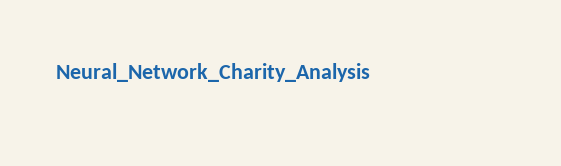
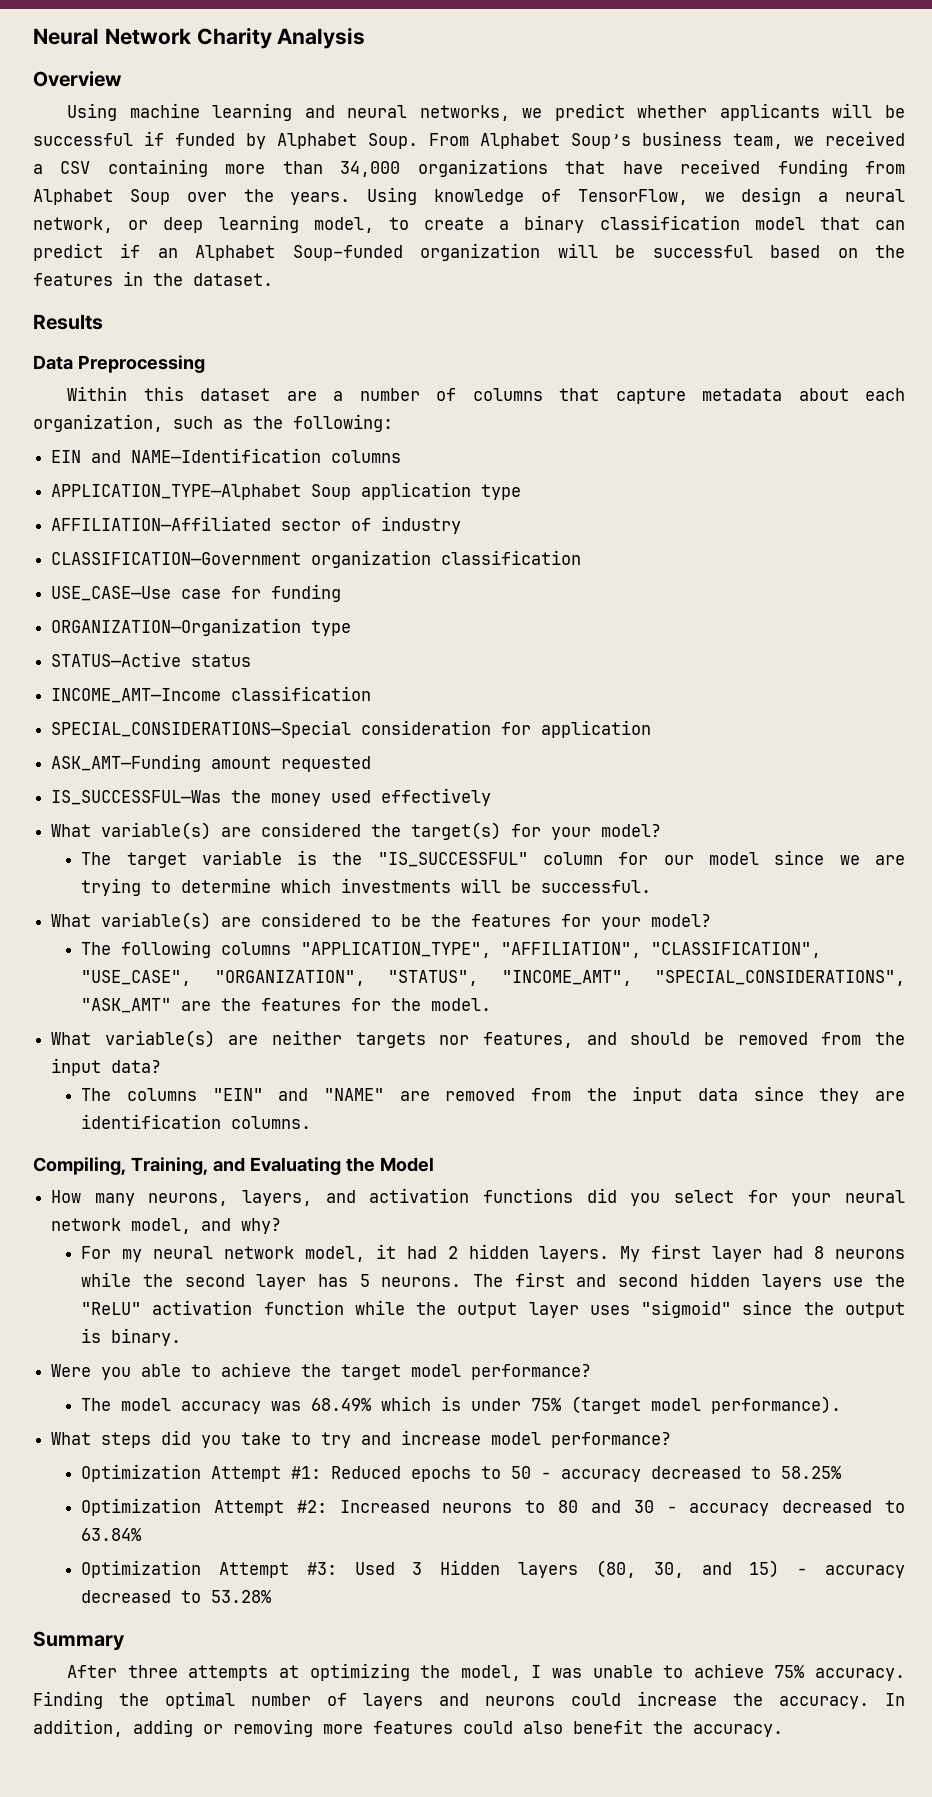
- Neural_Network_Charity_Analysis
+ Neural Network Charity Analysis
+ Overview
+ Using machine learning and neural networks, we predict whether applicants will be successful if funded by Alphabet Soup. From Alphabet Soup’s business team, we received a CSV containing more than 34,000 organizations that have received funding from Alphabet Soup over the years. Using knowledge of TensorFlow, we design a neural network, or deep learning model, to create a binary classification model that can predict if an Alphabet Soup–funded organization will be successful based on the features in the dataset.
+ Results
+ Data Preprocessing
+ Within this dataset are a number of columns that capture metadata about each organization, such as the following:
+ EIN and NAME—Identification columns
+ APPLICATION_TYPE—Alphabet Soup application type
+ AFFILIATION—Affiliated sector of industry
+ CLASSIFICATION—Government organization classification
+ USE_CASE—Use case for funding
+ ORGANIZATION—Organization type
+ STATUS—Active status
+ INCOME_AMT—Income classification
+ SPECIAL_CONSIDERATIONS—Special consideration for application
+ ASK_AMT—Funding amount requested
+ IS_SUCCESSFUL—Was the money used effectively
+ What variable(s) are considered the target(s) for your model?
+ The target variable is the "IS_SUCCESSFUL" column for our model since we are trying to determine which investments will be successful.
+ What variable(s) are considered to be the features for your model?
+ The following columns "APPLICATION_TYPE", "AFFILIATION", "CLASSIFICATION", "USE_CASE", "ORGANIZATION", "STATUS", "INCOME_AMT", "SPECIAL_CONSIDERATIONS", "ASK_AMT" are the features for the model.
+ What variable(s) are neither targets nor features, and should be removed from the input data?
+ The columns "EIN" and "NAME" are removed from the input data since they are identification columns.
+ Compiling, Training, and Evaluating the Model
+ How many neurons, layers, and activation functions did you select for your neural network model, and why?
+ For my neural network model, it had 2 hidden layers. My first layer had 8 neurons while the second layer has 5 neurons. The first and second hidden layers use the "ReLU" activation function while the output layer uses "sigmoid" since the output is binary.
+ Were you able to achieve the target model performance?
+ The model accuracy was 68.49% which is under 75% (target model performance).
+ What steps did you take to try and increase model performance?
+ Optimization Attempt #1: Reduced epochs to 50 - accuracy decreased to 58.25%
+ Optimization Attempt #2: Increased neurons to 80 and 30 - accuracy decreased to 63.84%
+ Optimization Attempt #3: Used 3 Hidden layers (80, 30, and 15) - accuracy decreased to 53.28%
+ Summary
+ After three attempts at optimizing the model, I was unable to achieve 75% accuracy. Finding the optimal number of layers and neurons could increase the accuracy. In addition, adding or removing more features could also benefit the accuracy.

